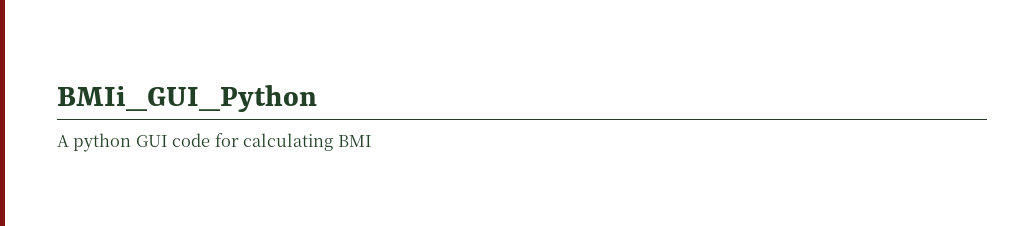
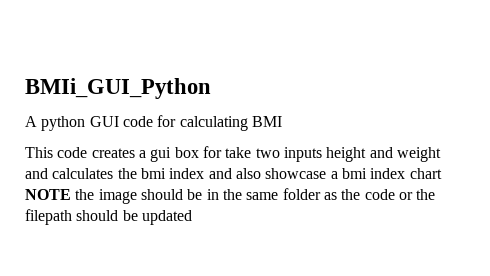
+ This code creates a gui box for take two inputs height and weight and calculates the bmi index and also showcase a bmi index chart NOTE the image should be in the same folder as the code or the filepath should be updated

